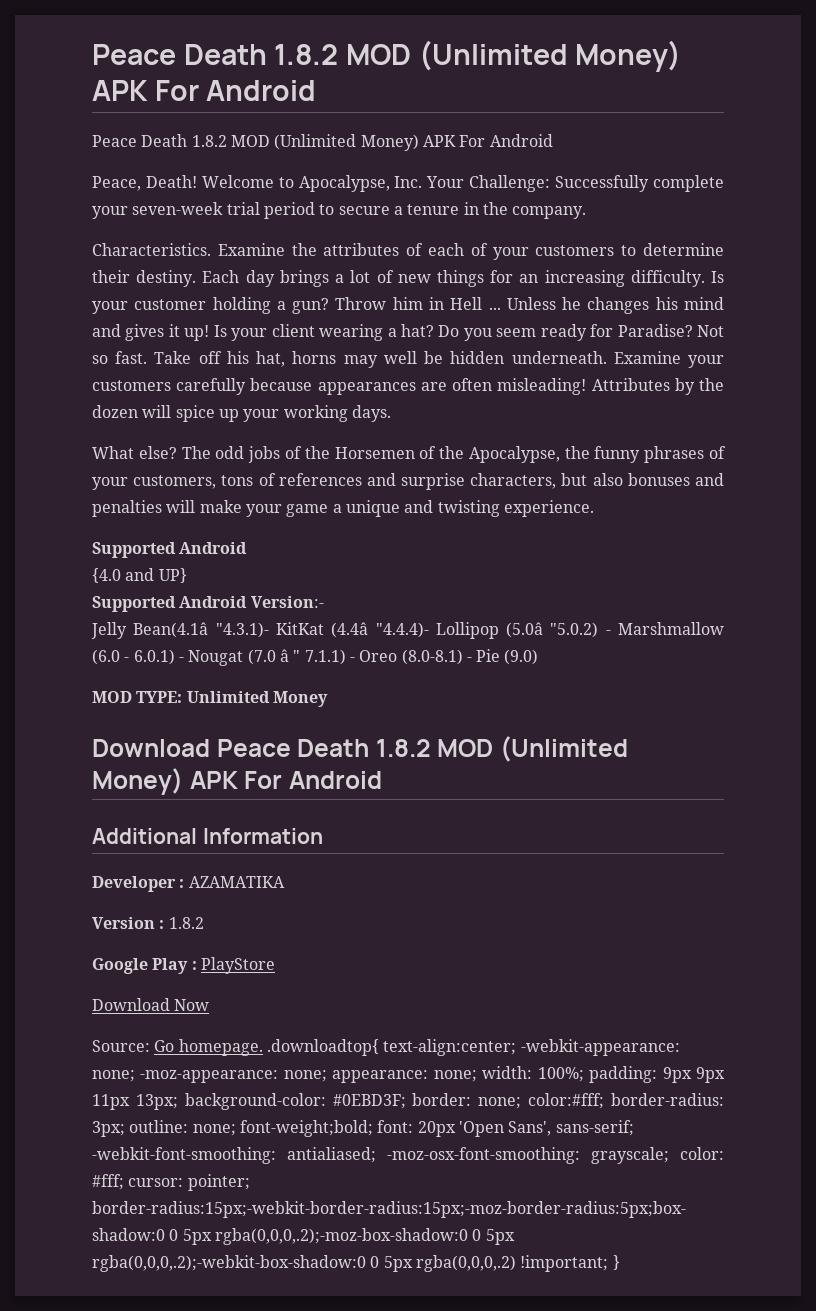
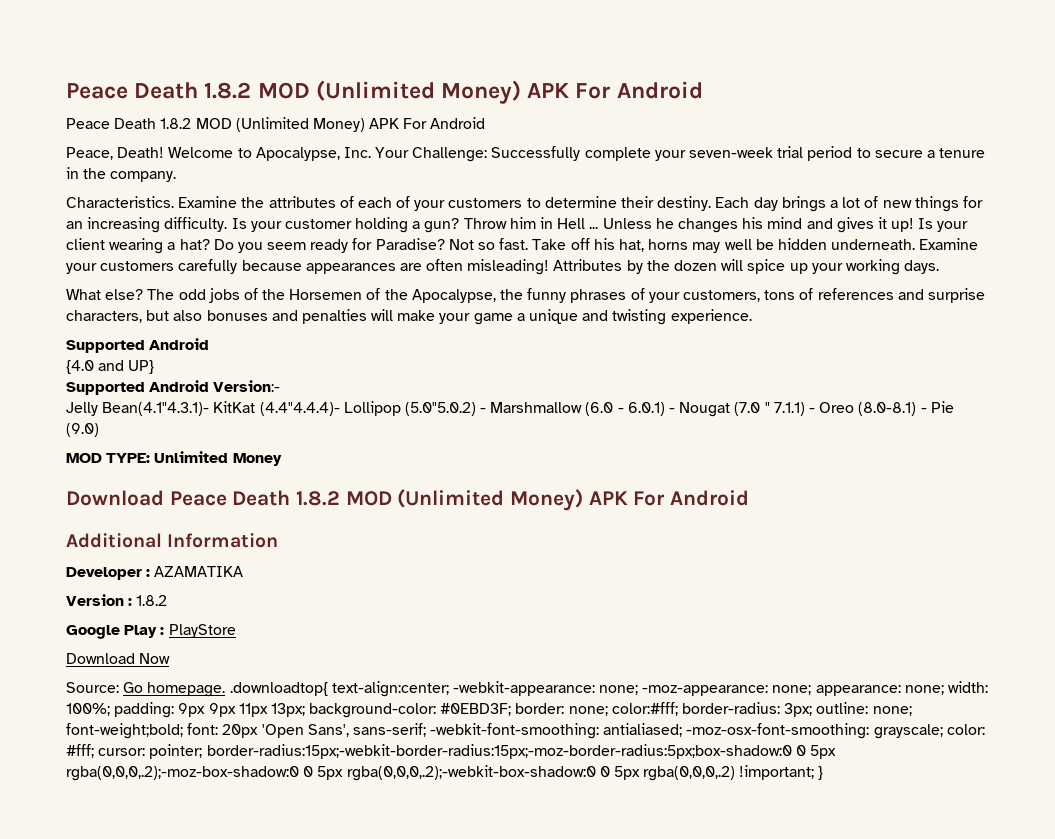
- Jelly Bean(4.1â "4.3.1)- KitKat (4.4â "4.4.4)- Lollipop (5.0â "5.0.2) - Marshmallow (6.0 - 6.0.1) - Nougat (7.0 â " 7.1.1) - Oreo (8.0-8.1) - Pie (9.0)
+ Jelly Bean(4.1"4.3.1)- KitKat (4.4"4.4.4)- Lollipop (5.0"5.0.2) - Marshmallow (6.0 - 6.0.1) - Nougat (7.0 " 7.1.1) - Oreo (8.0-8.1) - Pie (9.0)

